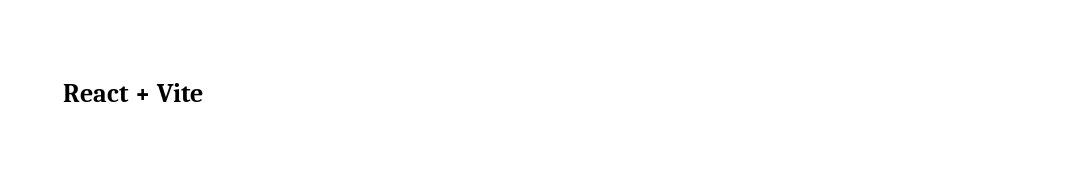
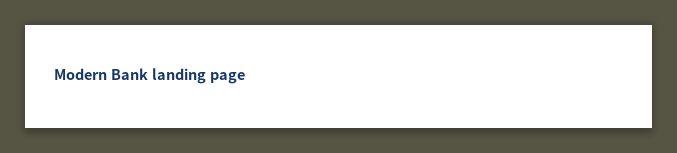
- React + Vite
+ Modern Bank landing page

